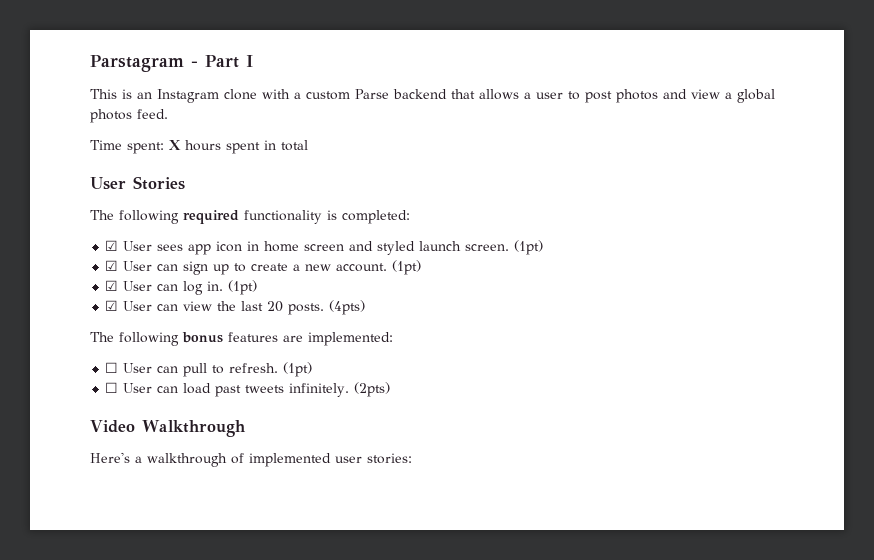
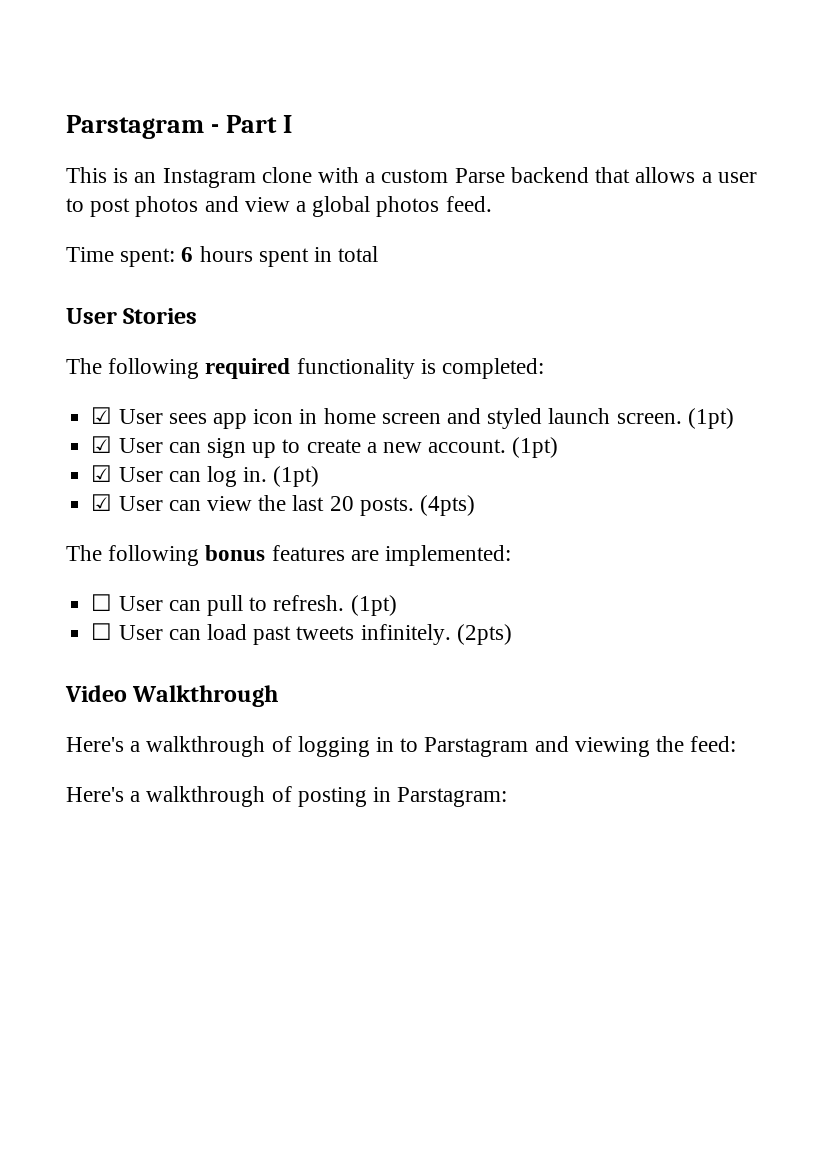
- Time spent: X hours spent in total
+ Time spent: 6 hours spent in total
- Here's a walkthrough of implemented user stories:
+ Here's a walkthrough of logging in to Parstagram and viewing the feed:
+ Here's a walkthrough of posting in Parstagram:

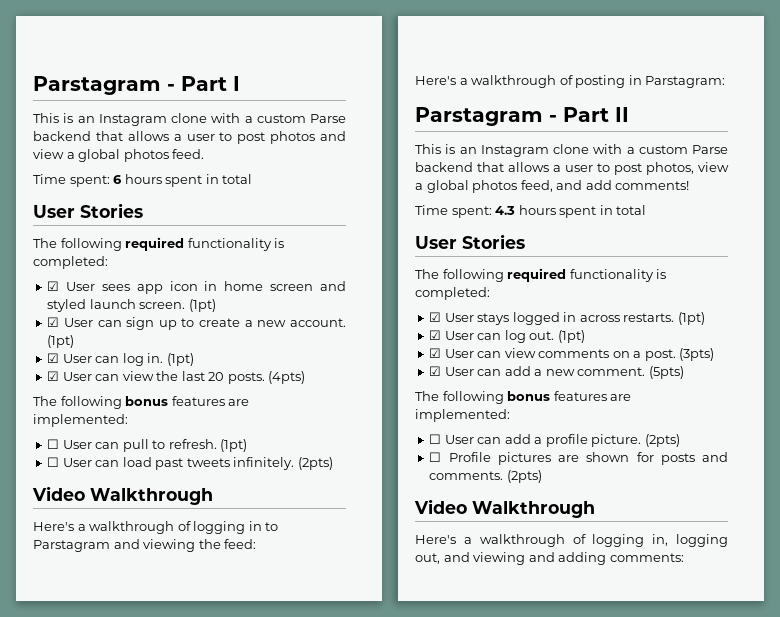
+ Parstagram - Part II
+ This is an Instagram clone with a custom Parse backend that allows a user to post photos, view a global photos feed, and add comments!
+ Time spent: 4.3 hours spent in total
+ User Stories
+ The following required functionality is completed:
+ ☑ User stays logged in across restarts. (1pt)
+ ☑ User can log out. (1pt)
+ ☑ User can view comments on a post. (3pts)
+ ☑ User can add a new comment. (5pts)
+ The following bonus features are implemented:
+ ☐ User can add a profile picture. (2pts)
+ ☐ Profile pictures are shown for posts and comments. (2pts)
+ Video Walkthrough
+ Here's a walkthrough of logging in, logging out, and viewing and adding comments:

